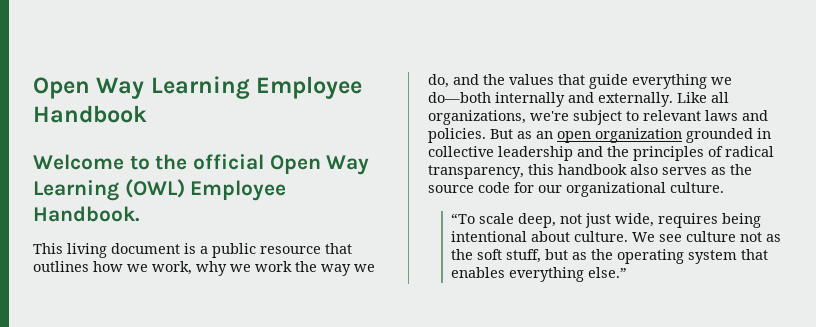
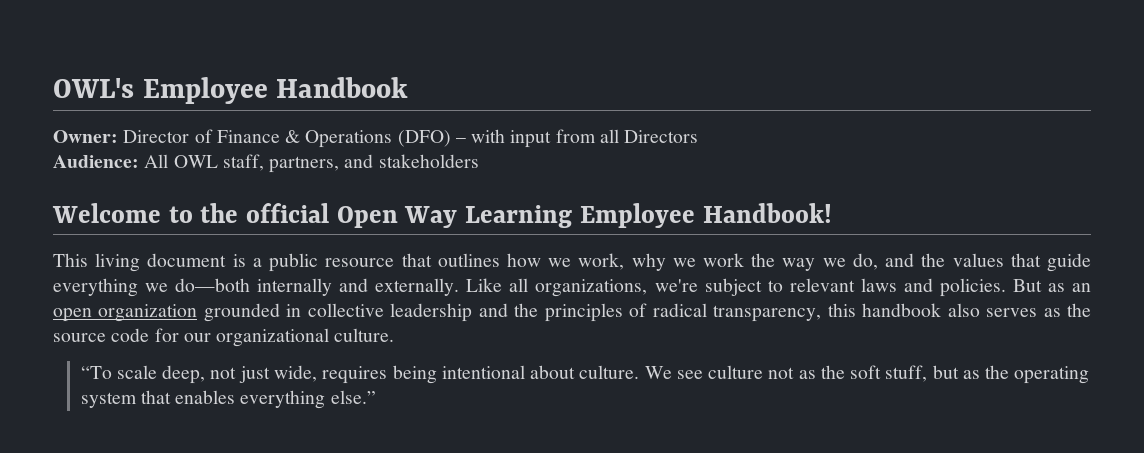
- Open Way Learning Employee Handbook
+ OWL's Employee Handbook
+ Owner: Director of Finance & Operations (DFO) – with input from all Directors
+ Audience: All OWL staff, partners, and stakeholders
- Welcome to the official Open Way Learning (OWL) Employee Handbook.
+ Welcome to the official Open Way Learning Employee Handbook!

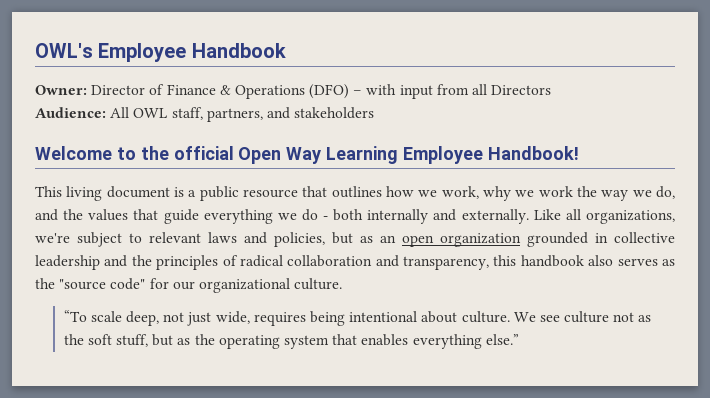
- This living document is a public resource that outlines how we work, why we work the way we do, and the values that guide everything we do—both internally and externally.
+ This living document is a public resource that outlines how we work, why we work the way we do, and the values that guide everything we do - both internally and externally.
- Like all organizations, we're subject to relevant laws and policies. But as an open organization grounded in collective leadership and the principles of radical transparency, this handbook also serves as the source code for our organizational culture.
+ Like all organizations, we're subject to relevant laws and policies, but as an open organization grounded in collective leadership and the principles of radical collaboration and transparency, this handbook also serves as the "source code" for our organizational culture.

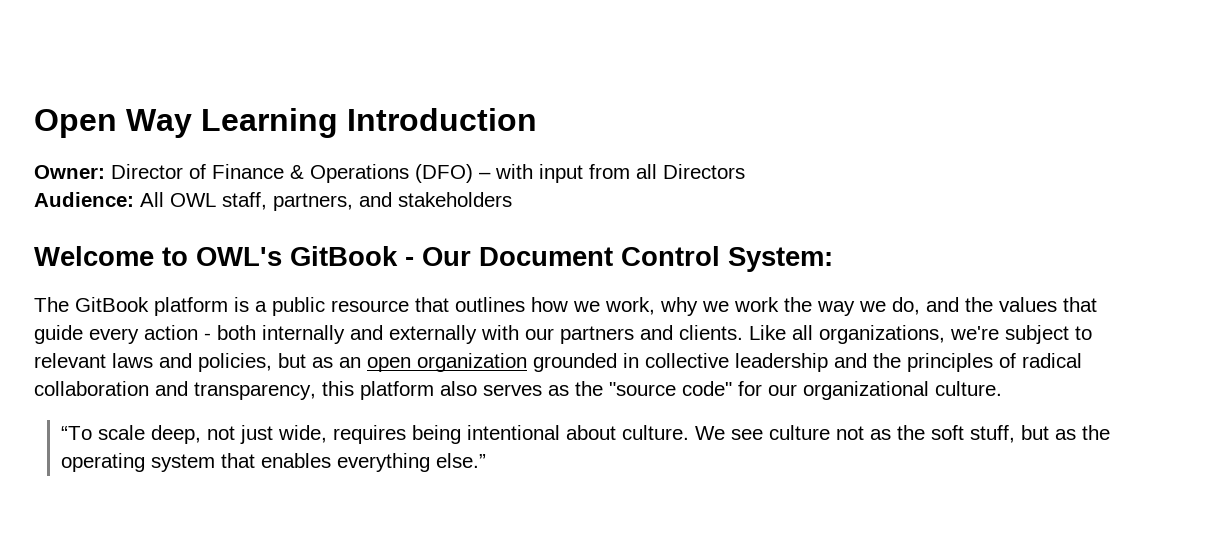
- OWL's Employee Handbook
+ Open Way Learning Introduction
- Welcome to the official Open Way Learning Employee Handbook!
- This living document is a public resource that outlines how we work, why we work the way we do, and the values that guide everything we do - both internally and externally.
+ Welcome to OWL's GitBook - Our Document Control System:
+ The GitBook platform is a public resource that outlines how we work, why we work the way we do, and the values that guide every action - both internally and externally with our partners and clients.
- Like all organizations, we're subject to relevant laws and policies, but as an open organization grounded in collective leadership and the principles of radical collaboration and transparency, this handbook also serves as the "source code" for our organizational culture.
+ Like all organizations, we're subject to relevant laws and policies, but as an open organization grounded in collective leadership and the principles of radical collaboration and transparency, this platform also serves as the "source code" for our organizational culture.

